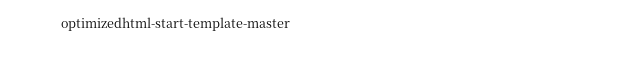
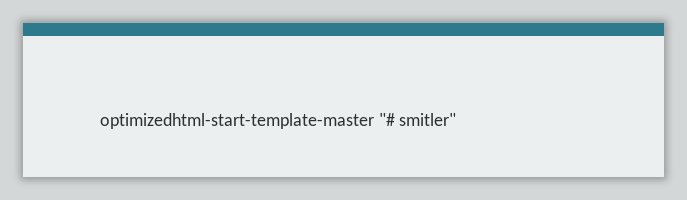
- optimizedhtml-start-template-master
+ optimizedhtml-start-template-master "# smitler"

